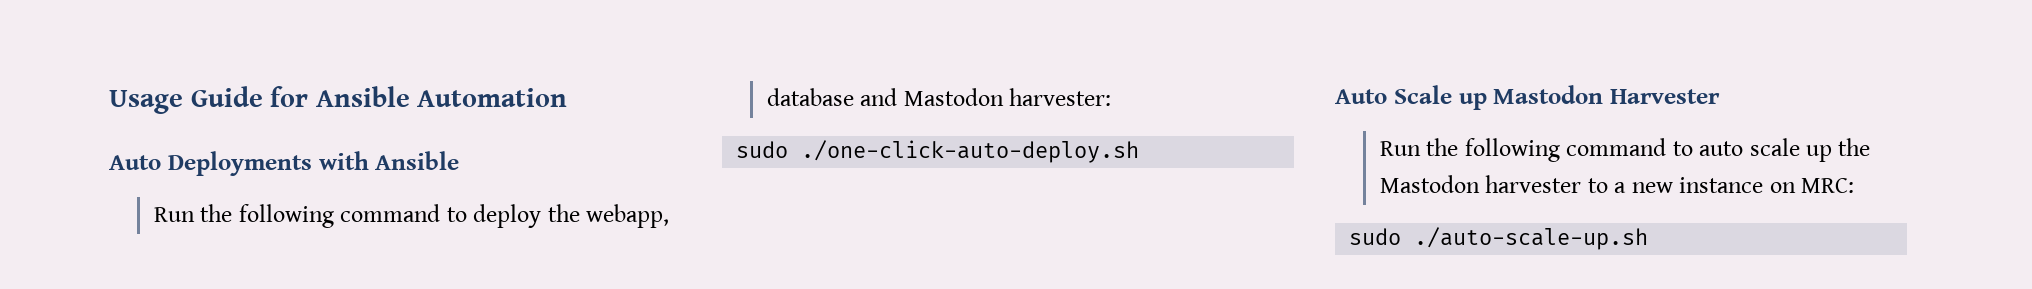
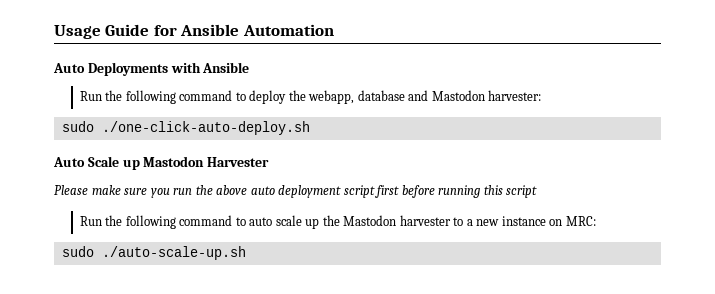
+ Please make sure you run the above auto deployment script first before running this script

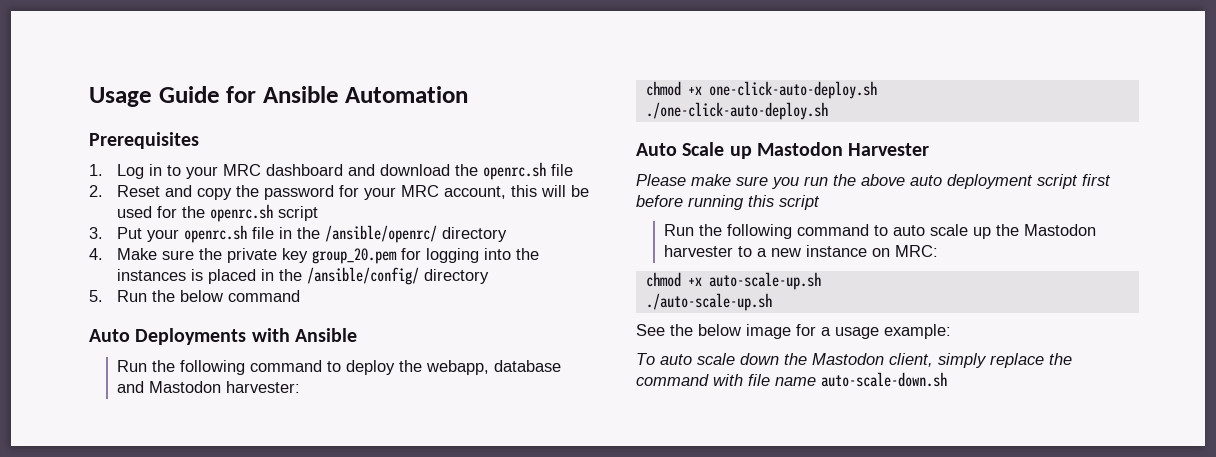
+ Prerequisites
+ 1. Log in to your MRC dashboard and download the openrc.sh file
+ 2. Reset and copy the password for your MRC account, this will be used for the openrc.sh script
+ 3. Put your openrc.sh file in the /ansible/openrc/ directory
+ 4. Make sure the private key group_20.pem for logging into the instances is placed in the /ansible/config/ directory
+ 5. Run the below command
- sudo ./one-click-auto-deploy.sh
+ chmod +x one-click-auto-deploy.sh
+ ./one-click-auto-deploy.sh
- sudo ./auto-scale-up.sh
+ chmod +x auto-scale-up.sh
+ ./auto-scale-up.sh
+ See the below image for a usage example:
+ To auto scale down the Mastodon client, simply replace the command with file name auto-scale-down.sh

